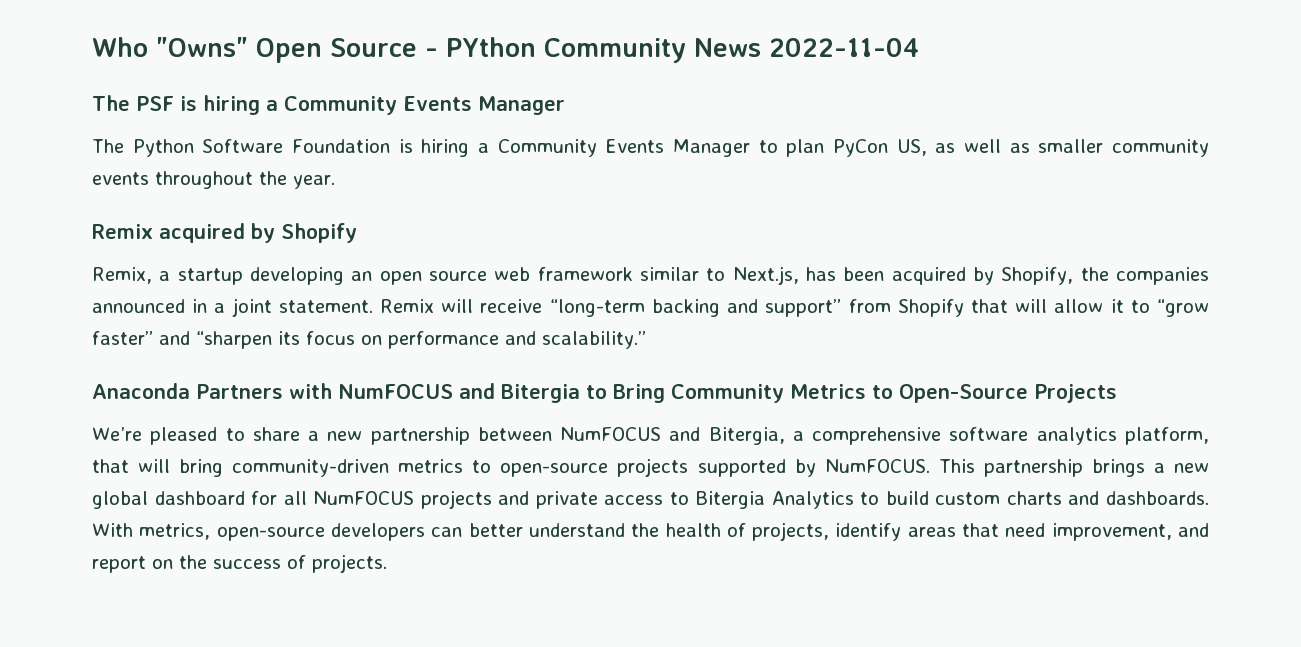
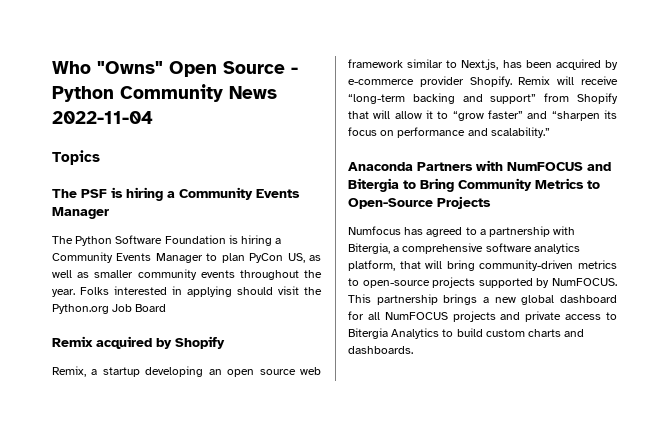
- Who "Owns" Open Source - PYthon Community News 2022-11-04
+ Who "Owns" Open Source - Python Community News 2022-11-04
+ Topics
+ Folks interested in applying should visit the Python.org Job Board
- Remix, a startup developing an open source web framework similar to Next.js, has been acquired by Shopify, the companies announced in a joint statement.
+ Remix, a startup developing an open source web framework similar to Next.js, has been acquired by e-commerce provider Shopify.
- We’re pleased to share a new partnership between NumFOCUS and Bitergia, a comprehensive software analytics platform, that will bring community-driven metrics to open-source projects supported by NumFOCUS.
+ Numfocus has agreed to a partnership with Bitergia, a comprehensive software analytics platform, that will bring community-driven metrics to open-source projects supported by NumFOCUS.
- With metrics, open-source developers can better understand the health of projects, identify areas that need improvement, and report on the success of projects.

